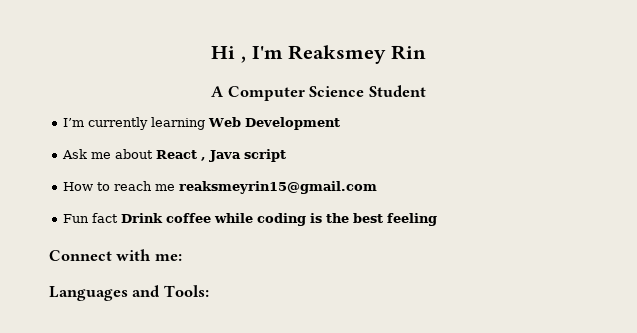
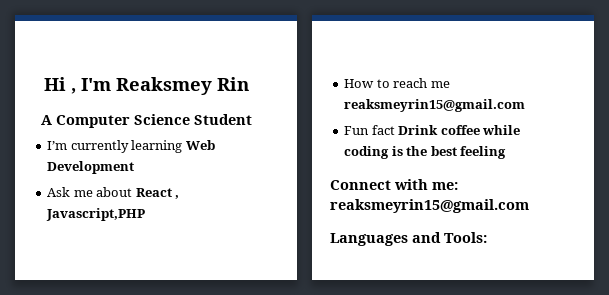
- Ask me about React , Java script
+ Ask me about React , Javascript,PHP
- Connect with me:
+ Connect with me: reaksmeyrin15@gmail.com

